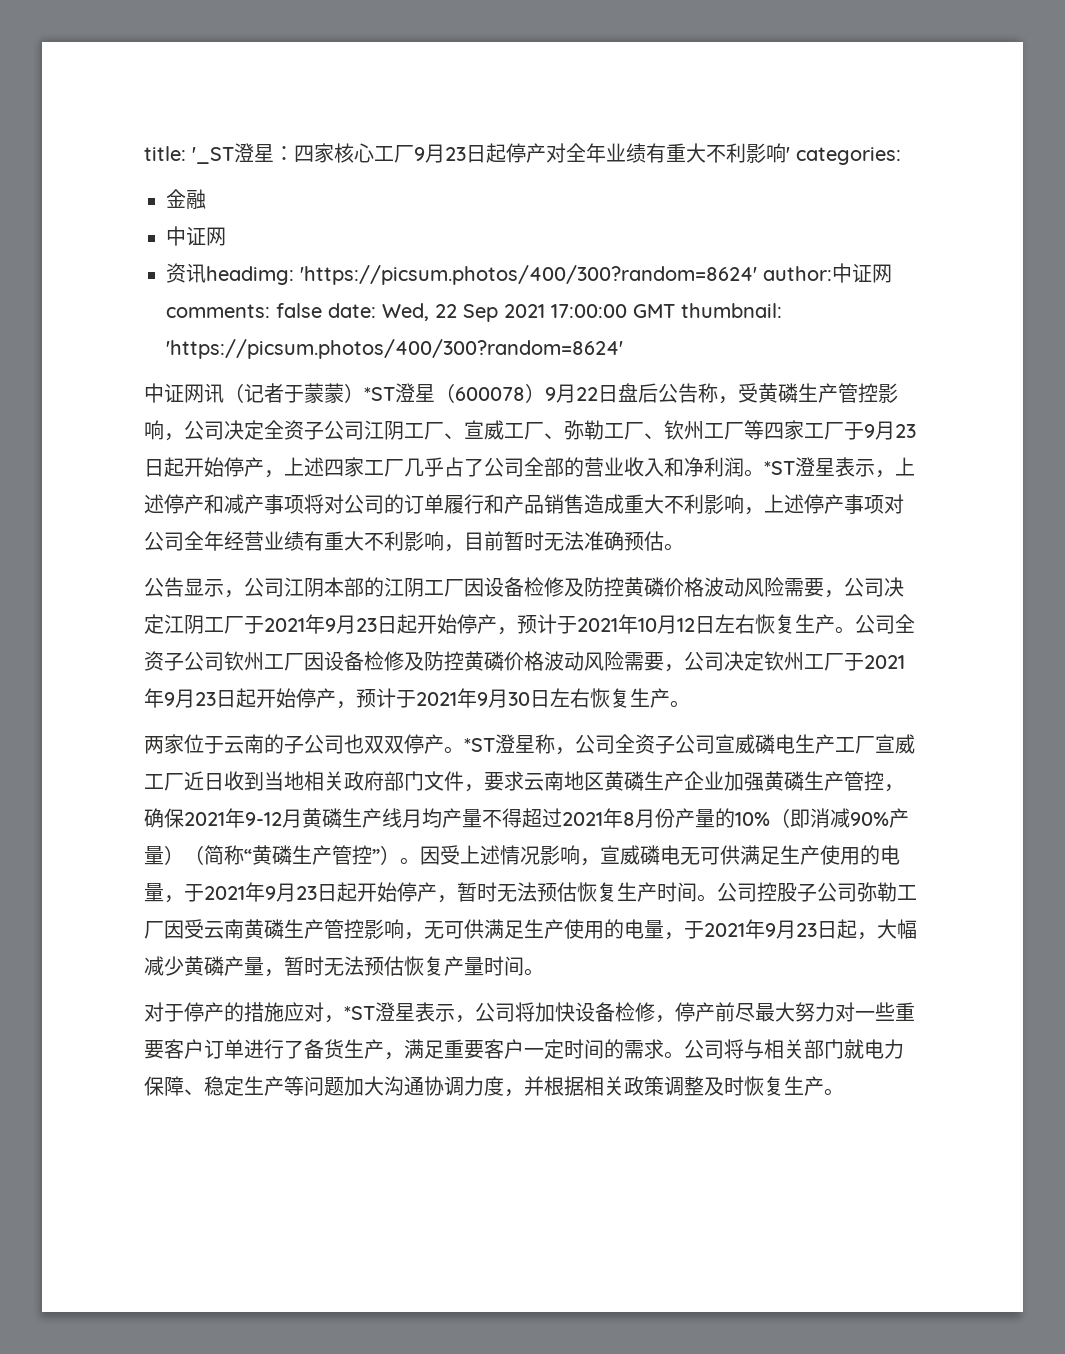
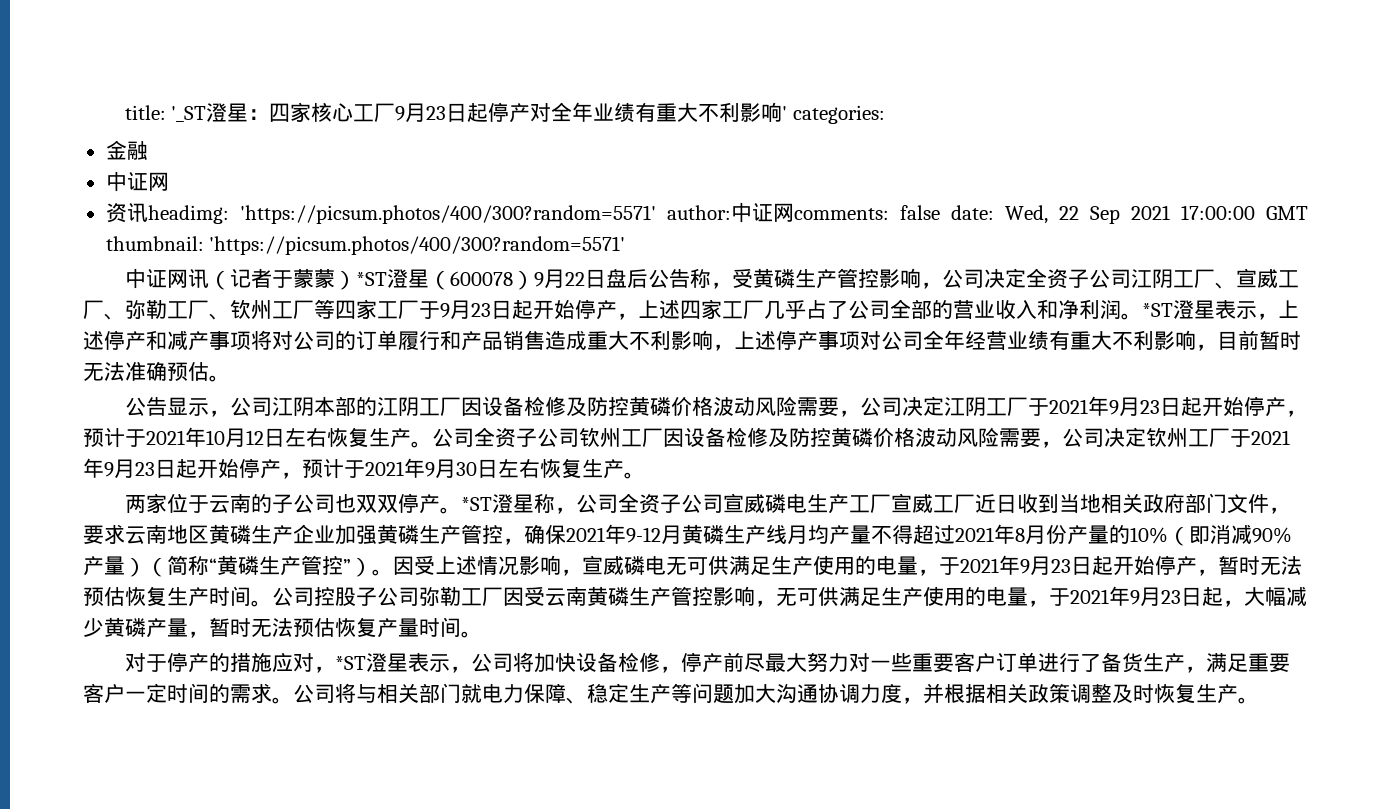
- 资讯headimg: 'https://picsum.photos/400/300?random=8624' author:中证网comments: false date: Wed, 22 Sep 2021 17:00:00 GMT thumbnail: 'https://picsum.photos/400/300?random=8624'
+ 资讯headimg: 'https://picsum.photos/400/300?random=5571' author:中证网comments: false date: Wed, 22 Sep 2021 17:00:00 GMT thumbnail: 'https://picsum.photos/400/300?random=5571'

